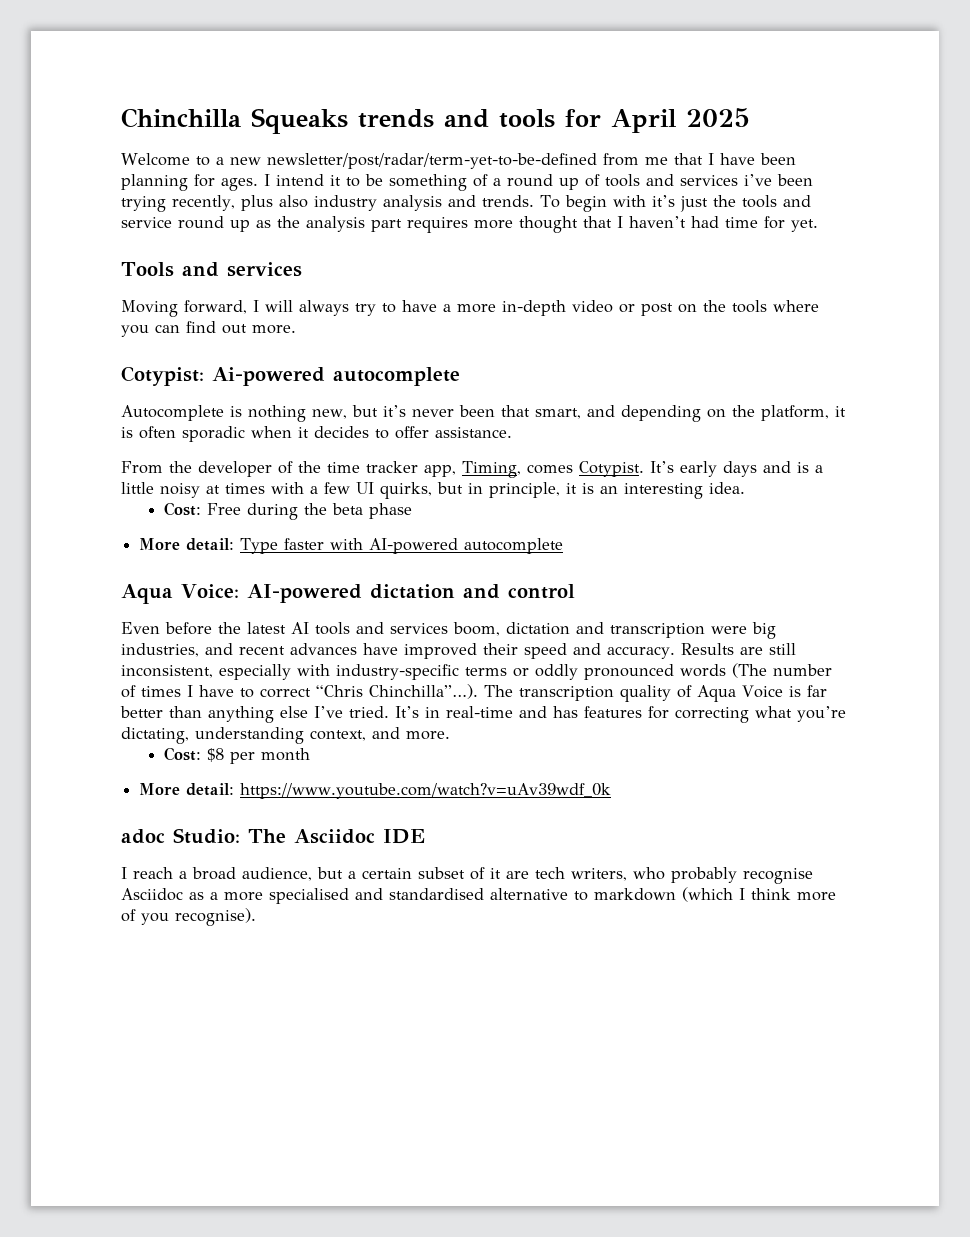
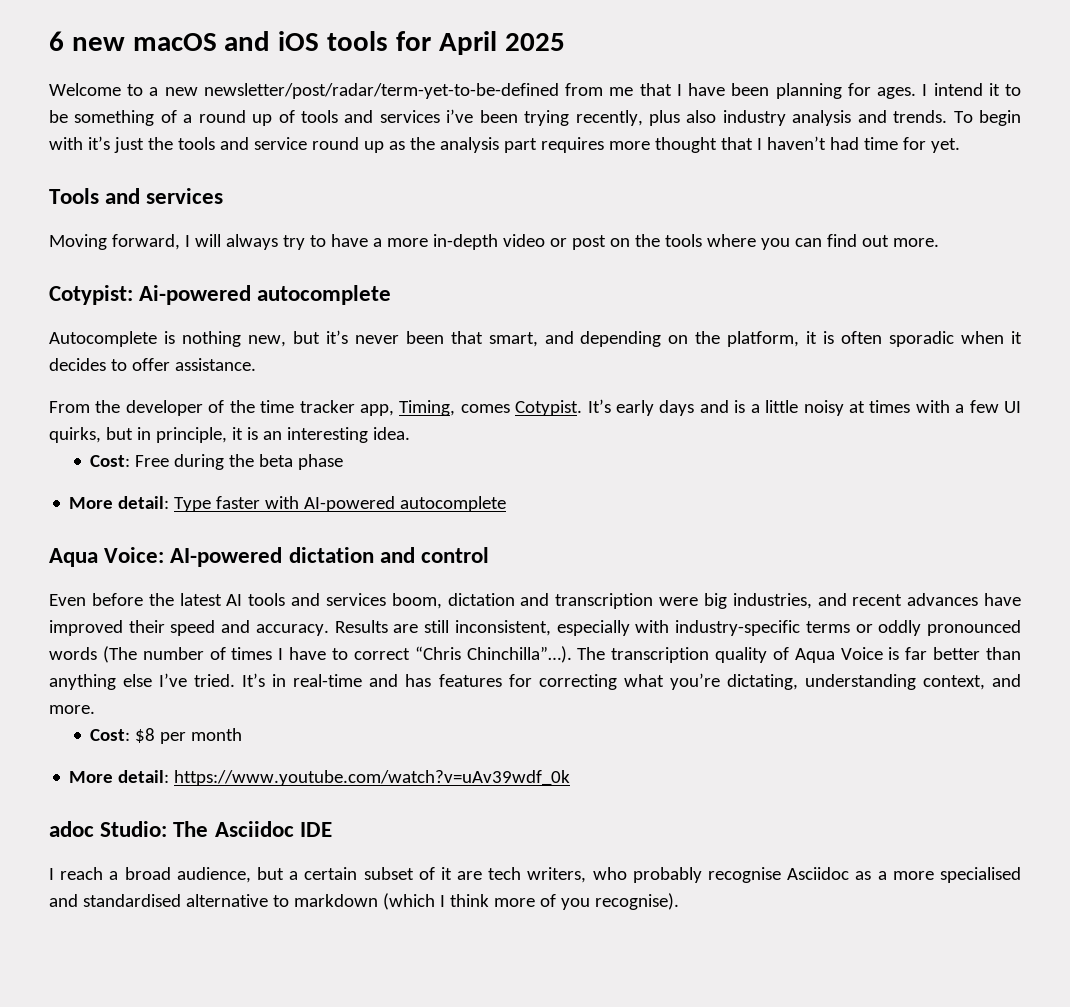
- Chinchilla Squeaks trends and tools for April 2025
+ 6 new macOS and iOS tools for April 2025

